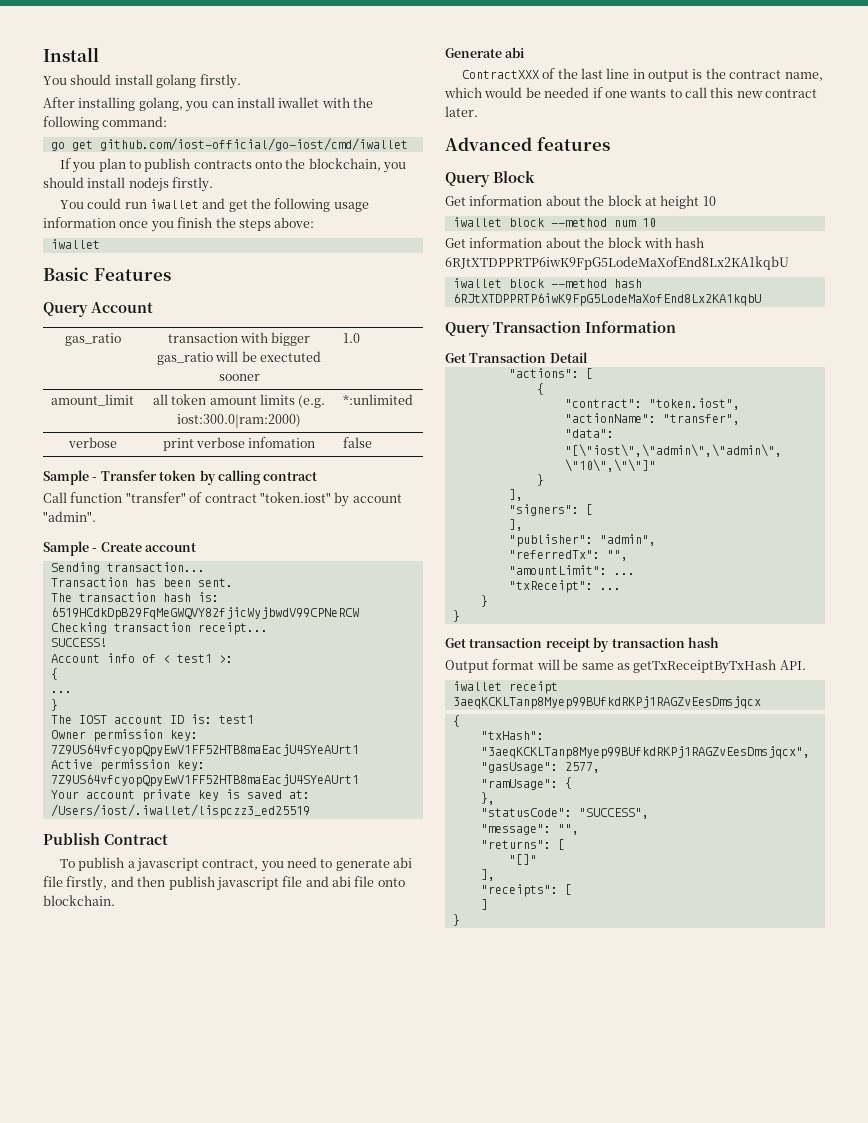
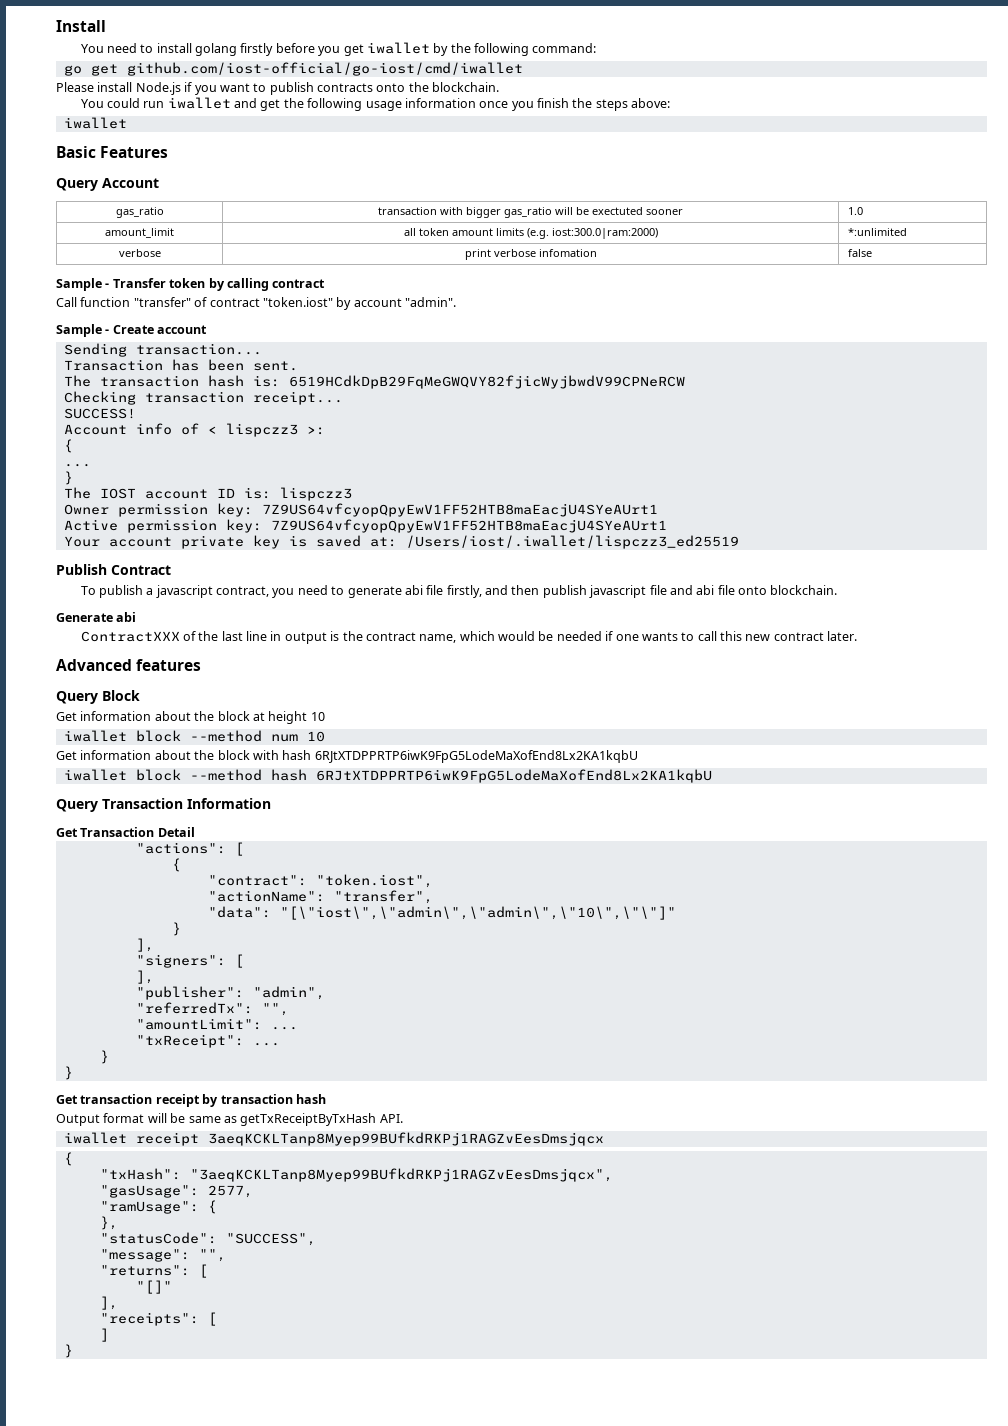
- You should install golang firstly.
- After installing golang, you can install iwallet with the following command:
+ You need to install golang firstly before you get iwallet by the following command:
- If you plan to publish contracts onto the blockchain, you should install nodejs firstly.
+ Please install Node.js if you want to publish contracts onto the blockchain.
- Account info of < test1 >:
+ Account info of < lispczz3 >:
- The IOST account ID is: test1
+ The IOST account ID is: lispczz3

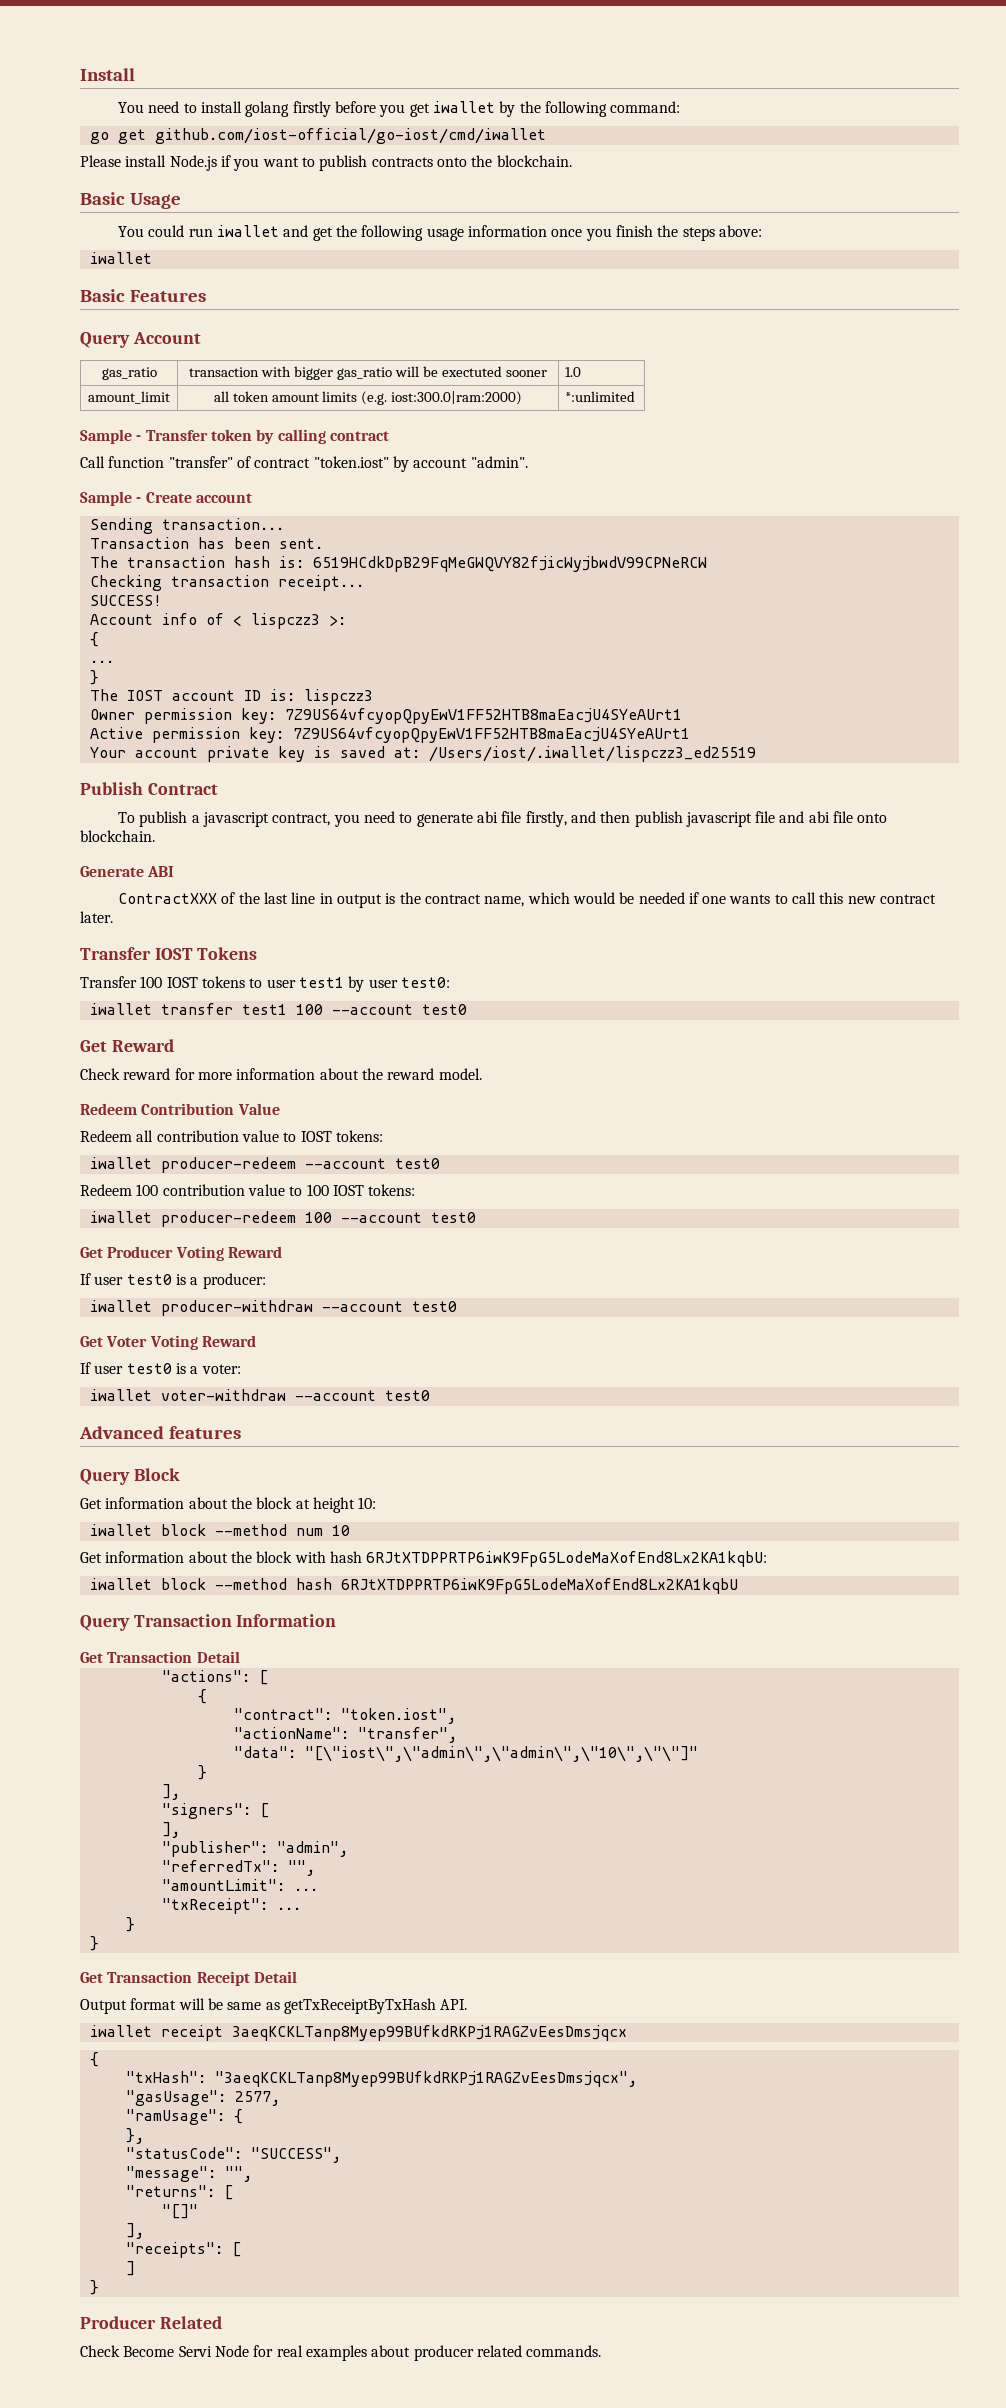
+ Basic Usage
- verbose | print verbose infomation | false
- Generate abi
+ Generate ABI
+ Transfer IOST Tokens
+ Transfer 100 IOST tokens to user test1 by user test0:
+ iwallet transfer test1 100 --account test0
+ Get Reward
+ Check reward for more information about the reward model.
+ Redeem Contribution Value
+ Redeem all contribution value to IOST tokens:
+ iwallet producer-redeem --account test0
+ Redeem 100 contribution value to 100 IOST tokens:
+ iwallet producer-redeem 100 --account test0
+ Get Producer Voting Reward
+ If user test0 is a producer:
+ iwallet producer-withdraw --account test0
+ Get Voter Voting Reward
+ If user test0 is a voter:
+ iwallet voter-withdraw --account test0
- Get information about the block at height 10
+ Get information about the block at height 10:
- Get information about the block with hash 6RJtXTDPPRTP6iwK9FpG5LodeMaXofEnd8Lx2KA1kqbU
+ Get information about the block with hash 6RJtXTDPPRTP6iwK9FpG5LodeMaXofEnd8Lx2KA1kqbU:
- Get transaction receipt by transaction hash
+ Get Transaction Receipt Detail
+ Producer Related
+ Check Become Servi Node for real examples about producer related commands.

